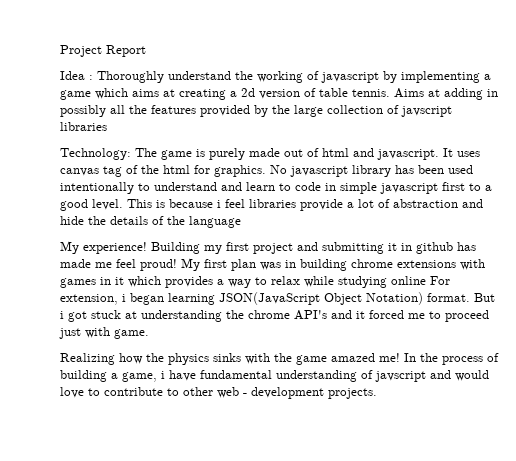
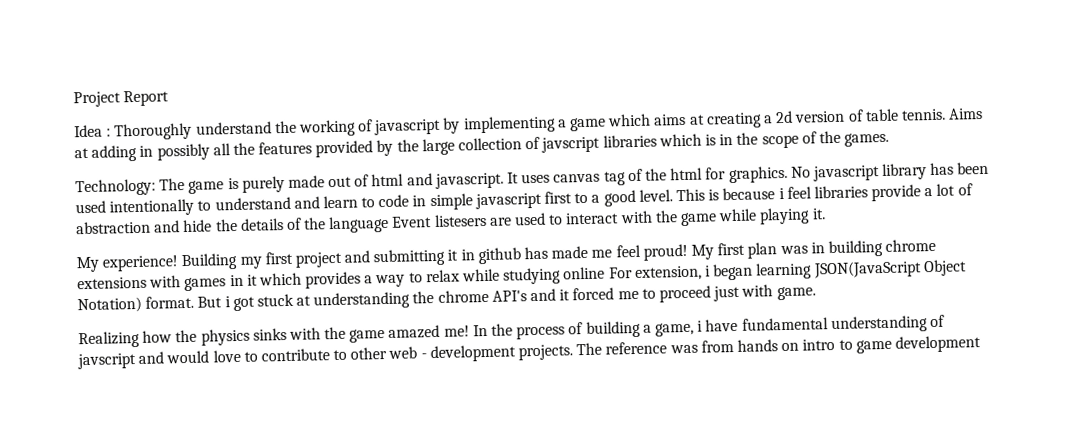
- Aims at adding in possibly all the features provided by the large collection of javscript libraries
+ Aims at adding in possibly all the features provided by the large collection of javscript libraries which is in the scope of the games.
- This is because i feel libraries provide a lot of abstraction and hide the details of the language
+ This is because i feel libraries provide a lot of abstraction and hide the details of the language Event listesers are used to interact with the game while playing it.
+ The reference was from hands on intro to game development

